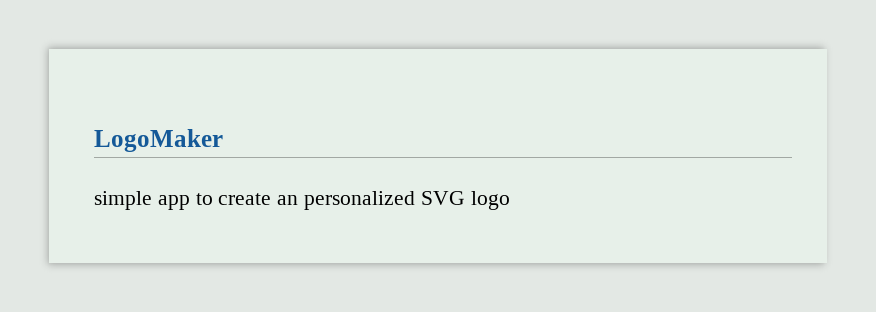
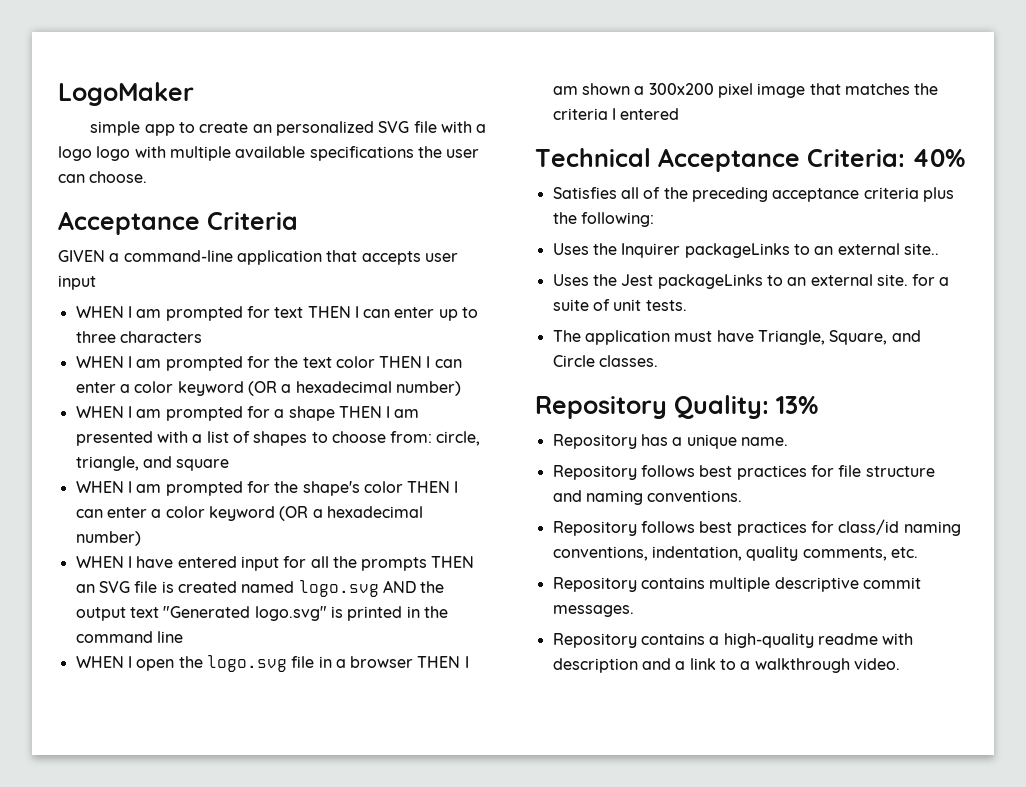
- simple app to create an personalized SVG logo
+ simple app to create an personalized SVG file with a logo logo with multiple available specifications the user can choose.
+ Acceptance Criteria
+ GIVEN a command-line application that accepts user input
+ WHEN I am prompted for text THEN I can enter up to three characters
+ WHEN I am prompted for the text color THEN I can enter a color keyword (OR a hexadecimal number)
+ WHEN I am prompted for a shape THEN I am presented with a list of shapes to choose from: circle, triangle, and square
+ WHEN I am prompted for the shape's color THEN I can enter a color keyword (OR a hexadecimal number)
+ WHEN I have entered input for all the prompts THEN an SVG file is created named logo.svg AND the output text "Generated logo.svg" is printed in the command line
+ WHEN I open the logo.svg file in a browser THEN I am shown a 300x200 pixel image that matches the criteria I entered
+ Technical Acceptance Criteria: 40%
+ Satisfies all of the preceding acceptance criteria plus the following:
+ Uses the Inquirer packageLinks to an external site..
+ Uses the Jest packageLinks to an external site. for a suite of unit tests.
+ The application must have Triangle, Square, and Circle classes.
+ Repository Quality: 13%
+ Repository has a unique name.
+ Repository follows best practices for file structure and naming conventions.
+ Repository follows best practices for class/id naming conventions, indentation, quality comments, etc.
+ Repository contains multiple descriptive commit messages.
+ Repository contains a high-quality readme with description and a link to a walkthrough video.

